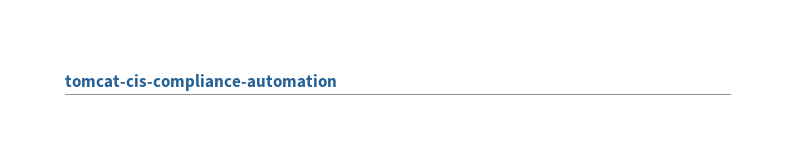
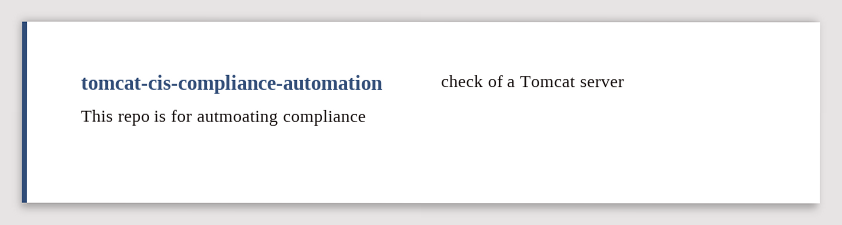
+ This repo is for autmoating compliance check of a Tomcat server

